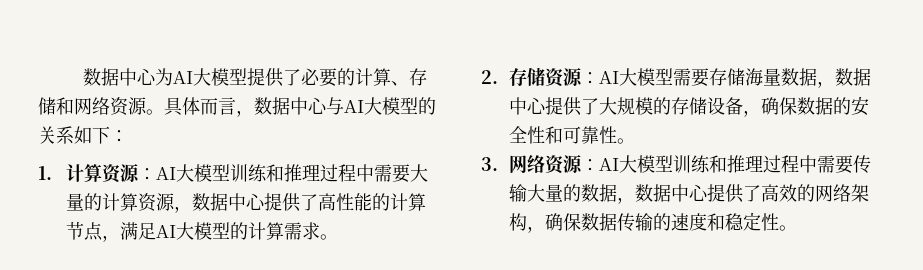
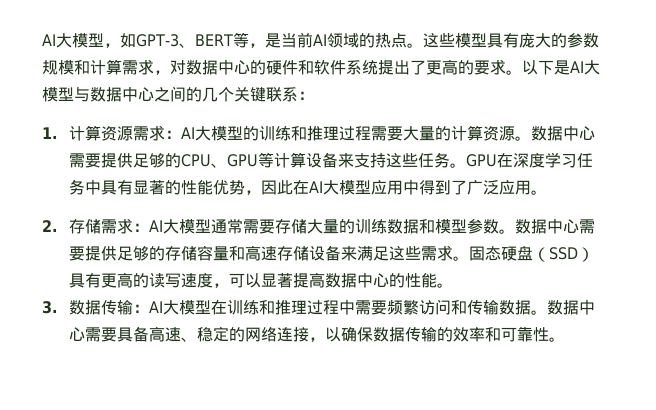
- 数据中心为AI大模型提供了必要的计算、存储和网络资源。具体而言，数据中心与AI大模型的关系如下：
+ AI大模型，如GPT-3、BERT等，是当前AI领域的热点。这些模型具有庞大的参数规模和计算需求，对数据中心的硬件和软件系统提出了更高的要求。以下是AI大模型与数据中心之间的几个关键联系：
- 1.计算资源：AI大模型训练和推理过程中需要大量的计算资源，数据中心提供了高性能的计算节点，满足AI大模型的计算需求。
- 2.存储资源：AI大模型需要存储海量数据，数据中心提供了大规模的存储设备，确保数据的安全性和可靠性。
- 3.网络资源：AI大模型训练和推理过程中需要传输大量的数据，数据中心提供了高效的网络架构，确保数据传输的速度和稳定性。
+ 1.计算资源需求：AI大模型的训练和推理过程需要大量的计算资源。数据中心需要提供足够的CPU、GPU等计算设备来支持这些任务。GPU在深度学习任务中具有显著的性能优势，因此在AI大模型应用中得到了广泛应用。
+ 2.存储需求：AI大模型通常需要存储大量的训练数据和模型参数。数据中心需要提供足够的存储容量和高速存储设备来满足这些需求。固态硬盘（SSD）具有更高的读写速度，可以显著提高数据中心的性能。
+ 3.数据传输：AI大模型在训练和推理过程中需要频繁访问和传输数据。数据中心需要具备高速、稳定的网络连接，以确保数据传输的效率和可靠性。

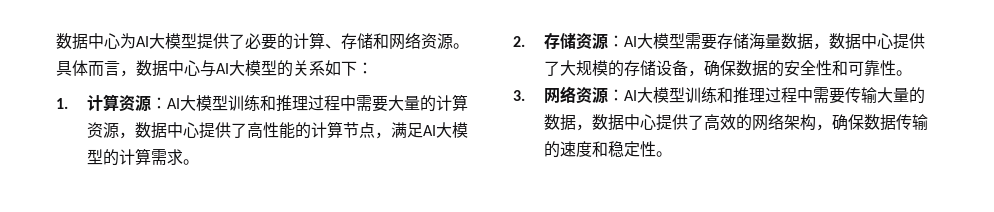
- AI大模型，如GPT-3、BERT等，是当前AI领域的热点。这些模型具有庞大的参数规模和计算需求，对数据中心的硬件和软件系统提出了更高的要求。以下是AI大模型与数据中心之间的几个关键联系：
+ 数据中心为AI大模型提供了必要的计算、存储和网络资源。具体而言，数据中心与AI大模型的关系如下：
- 1.计算资源需求：AI大模型的训练和推理过程需要大量的计算资源。数据中心需要提供足够的CPU、GPU等计算设备来支持这些任务。GPU在深度学习任务中具有显著的性能优势，因此在AI大模型应用中得到了广泛应用。
- 2.存储需求：AI大模型通常需要存储大量的训练数据和模型参数。数据中心需要提供足够的存储容量和高速存储设备来满足这些需求。固态硬盘（SSD）具有更高的读写速度，可以显著提高数据中心的性能。
- 3.数据传输：AI大模型在训练和推理过程中需要频繁访问和传输数据。数据中心需要具备高速、稳定的网络连接，以确保数据传输的效率和可靠性。
+ 1.计算资源：AI大模型训练和推理过程中需要大量的计算资源，数据中心提供了高性能的计算节点，满足AI大模型的计算需求。
+ 2.存储资源：AI大模型需要存储海量数据，数据中心提供了大规模的存储设备，确保数据的安全性和可靠性。
+ 3.网络资源：AI大模型训练和推理过程中需要传输大量的数据，数据中心提供了高效的网络架构，确保数据传输的速度和稳定性。

